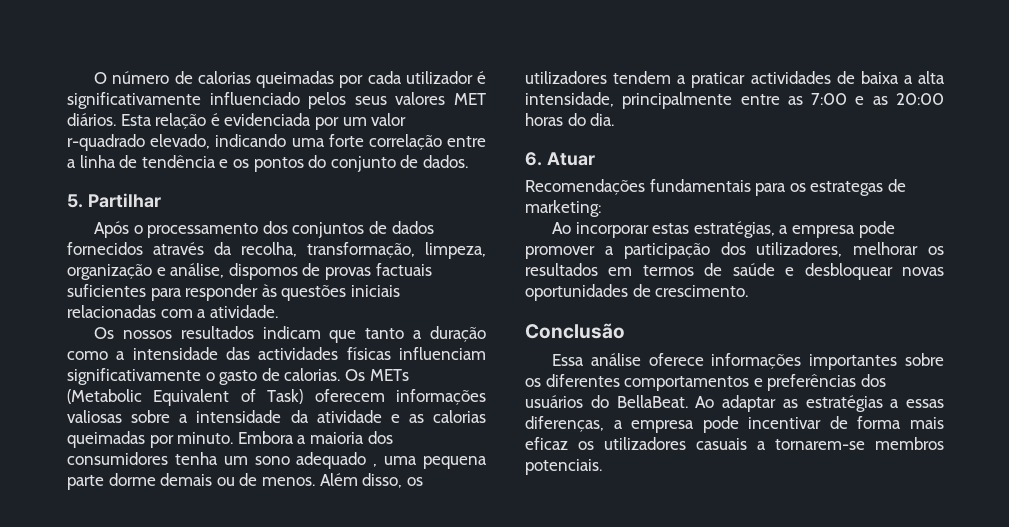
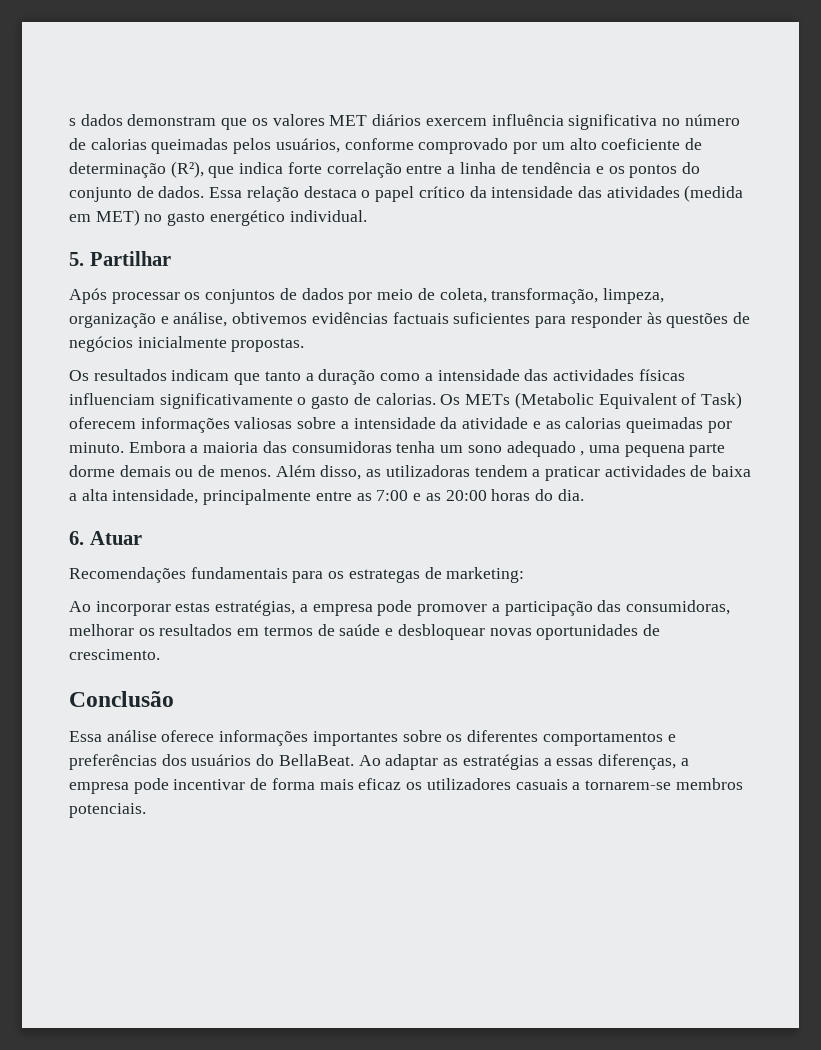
- O número de calorias queimadas por cada utilizador é significativamente influenciado pelos seus valores MET diários. Esta relação é evidenciada por um valor r-quadrado elevado, indicando uma forte correlação entre a linha de tendência e os pontos do conjunto de dados.
+ s dados demonstram que os valores MET diários exercem influência significativa no número de calorias queimadas pelos usuários, conforme comprovado por um alto coeficiente de determinação (R²), que indica forte correlação entre a linha de tendência e os pontos do conjunto de dados. Essa relação destaca o papel crítico da intensidade das atividades (medida em MET) no gasto energético individual.
  5. Partilhar
- Após o processamento dos conjuntos de dados fornecidos através da recolha, transformação, limpeza, organização e análise, dispomos de provas factuais suficientes para responder às questões iniciais relacionadas com a atividade.
- Os nossos resultados indicam que tanto a duração como a intensidade das actividades físicas influenciam significativamente o gasto de calorias.
+ Após processar os conjuntos de dados por meio de coleta, transformação, limpeza, organização e análise, obtivemos evidências factuais suficientes para responder às questões de negócios inicialmente propostas.
+ Os resultados indicam que tanto a duração como a intensidade das actividades físicas influenciam significativamente o gasto de calorias.
- Embora a maioria dos consumidores tenha um sono adequado , uma pequena parte dorme demais ou de menos.
+ Embora a maioria das consumidoras tenha um sono adequado , uma pequena parte dorme demais ou de menos.
- Além disso, os utilizadores tendem a praticar actividades de baixa a alta intensidade, principalmente entre as 7:00 e as 20:00 horas do dia.
+ Além disso, as utilizadoras tendem a praticar actividades de baixa a alta intensidade, principalmente entre as 7:00 e as 20:00 horas do dia.
- Ao incorporar estas estratégias, a empresa pode promover a participação dos utilizadores, melhorar os resultados em termos de saúde e desbloquear novas oportunidades de crescimento.
+ Ao incorporar estas estratégias, a empresa pode promover a participação das consumidoras, melhorar os resultados em termos de saúde e desbloquear novas oportunidades de crescimento.

